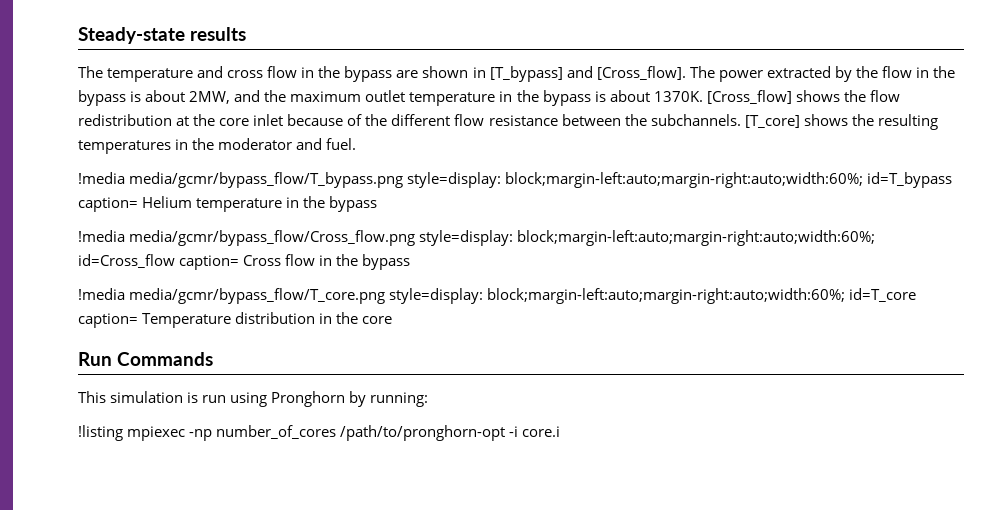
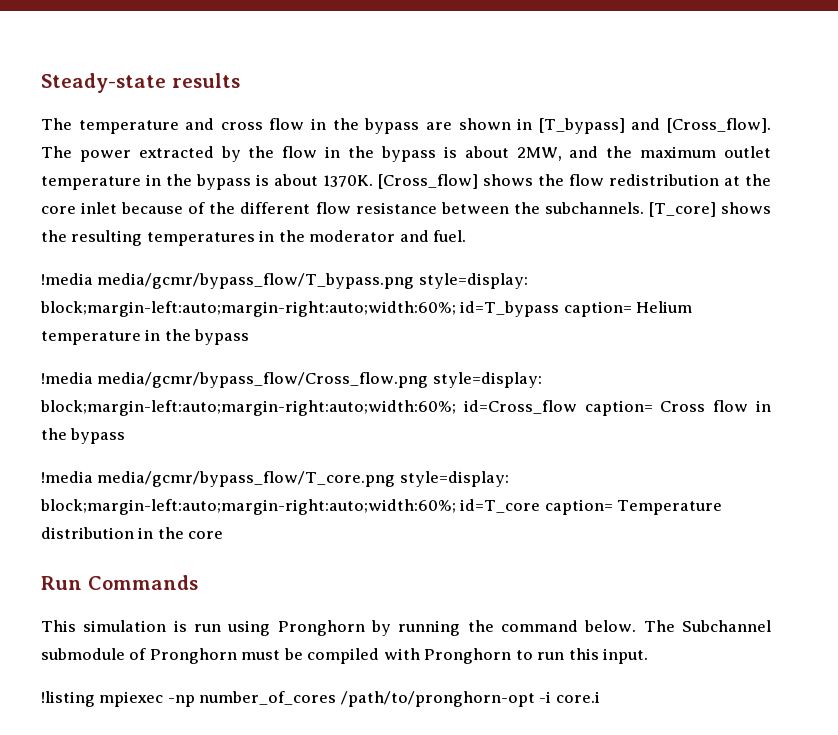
- This simulation is run using Pronghorn by running:
+ This simulation is run using Pronghorn by running the command below. The Subchannel submodule of Pronghorn must be compiled with Pronghorn to run this input.

